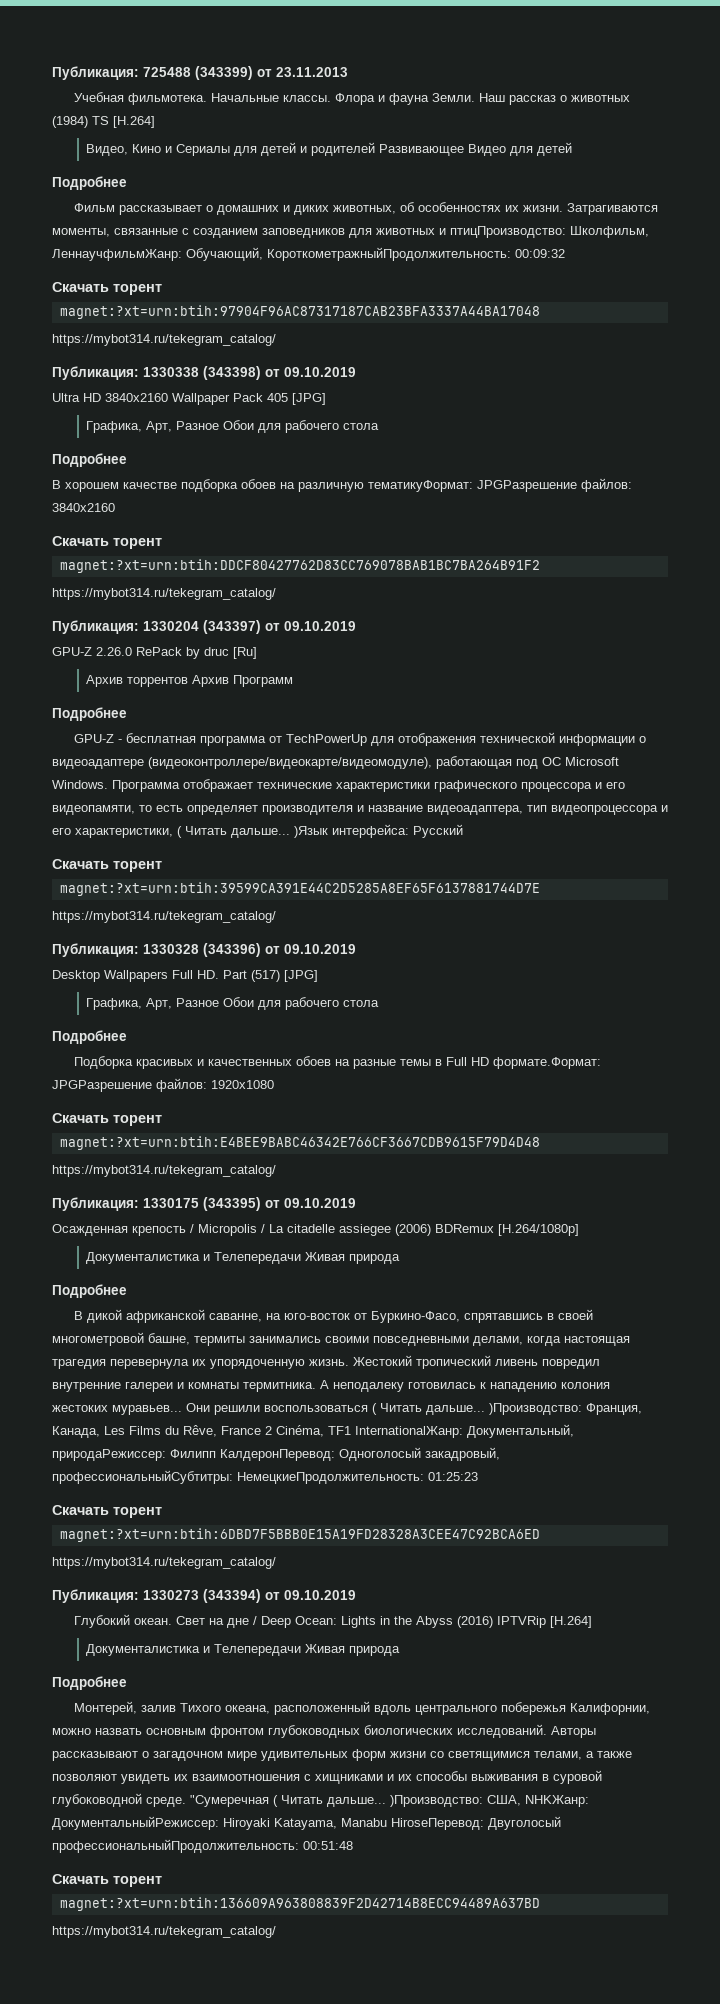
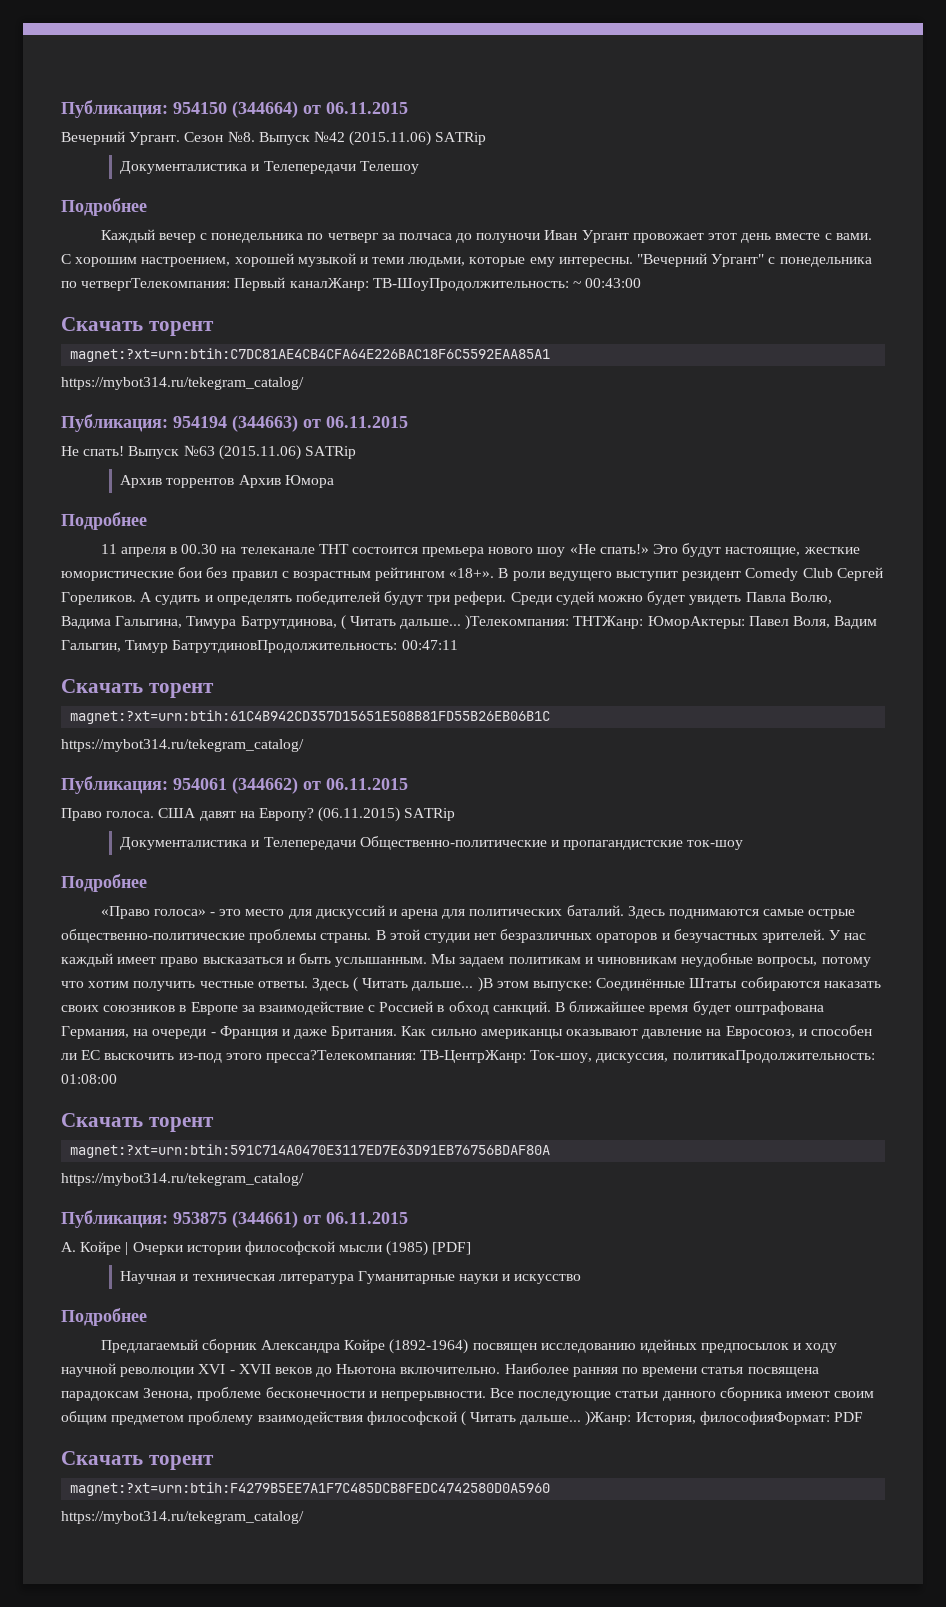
- Публикация: 725488 (343399) от 23.11.2013
- Учебная фильмотека. Начальные классы. Флора и фауна Земли. Наш рассказ о животных (1984) TS [H.264]
- Видео, Кино и Сериалы для детей и родителей Развивающее Видео для детей
+ Публикация: 954150 (344664) от 06.11.2015
+ Вечерний Ургант. Сезон №8. Выпуск №42 (2015.11.06) SATRip
+ Документалистика и Телепередачи Телешоу
  Подробнее
- Фильм рассказывает о домашних и диких животных, об особенностях их жизни. Затрагиваются моменты, связанные с созданием заповедников для животных и птицПроизводство: Школфильм, ЛеннаучфильмЖанр: Обучающий, КороткометражныйПродолжительность: 00:09:32
+ Каждый вечер с понедельника по четверг за полчаса до полуночи Иван Ургант провожает этот день вместе с вами. С хорошим настроением, хорошей музыкой и теми людьми, которые ему интересны. "Вечерний Ургант" с понедельника по четвергТелекомпания: Первый каналЖанр: ТВ-ШоуПродолжительность: ~ 00:43:00
  Скачать торент
- magnet:?xt=urn:btih:97904F96AC87317187CAB23BFA3337A44BA17048
+ magnet:?xt=urn:btih:C7DC81AE4CB4CFA64E226BAC18F6C5592EAA85A1
  https://mybot314.ru/tekegram_catalog/
- Публикация: 1330338 (343398) от 09.10.2019
- Ultra HD 3840x2160 Wallpaper Pack 405 [JPG]
- Графика, Арт, Разное Обои для рабочего стола
+ Публикация: 954194 (344663) от 06.11.2015
+ Не спать! Выпуск №63 (2015.11.06) SATRip
+ Архив торрентов Архив Юмора
  Подробнее
- В хорошем качестве подборка обоев на различную тематикуФормат: JPGРазрешение файлов: 3840x2160
+ 11 апреля в 00.30 на телеканале ТНТ состоится премьера нового шоу «Не спать!» Это будут настоящие, жесткие юмористические бои без правил с возрастным рейтингом «18+». В роли ведущего выступит резидент Comedy Club Сергей Гореликов. А судить и определять победителей будут три рефери. Среди судей можно будет увидеть Павла Волю, Вадима Галыгина, Тимура Батрутдинова, ( Читать дальше... )Телекомпания: ТНТЖанр: ЮморАктеры: Павел Воля, Вадим Галыгин, Тимур БатрутдиновПродолжительность: 00:47:11
  Скачать торент
- magnet:?xt=urn:btih:DDCF80427762D83CC769078BAB1BC7BA264B91F2
+ magnet:?xt=urn:btih:61C4B942CD357D15651E508B81FD55B26EB06B1C
  https://mybot314.ru/tekegram_catalog/
- Публикация: 1330204 (343397) от 09.10.2019
- GPU-Z 2.26.0 RePack by druc [Ru]
- Архив торрентов Архив Программ
+ Публикация: 954061 (344662) от 06.11.2015
+ Право голоса. США давят на Европу? (06.11.2015) SATRip
+ Документалистика и Телепередачи Общественно-политические и пропагандистские ток-шоу
  Подробнее
- GPU-Z - бесплатная программа от TechPowerUp для отображения технической информации о видеоадаптере (видеоконтроллере/видеокарте/видеомодуле), работающая под ОС Microsoft Windows. Программа отображает технические характеристики графического процессора и его видеопамяти, то есть определяет производителя и название видеоадаптера, тип видеопроцессора и его характеристики, ( Читать дальше... )Язык интерфейса: Русский
+ «Право голоса» - это место для дискуссий и арена для политических баталий. Здесь поднимаются самые острые общественно-политические проблемы страны. В этой студии нет безразличных ораторов и безучастных зрителей. У нас каждый имеет право высказаться и быть услышанным. Мы задаем политикам и чиновникам неудобные вопросы, потому что хотим получить честные ответы. Здесь ( Читать дальше... )В этом выпуске: Соединённые Штаты собираются наказать своих союзников в Европе за взаимодействие с Россией в обход санкций. В ближайшее время будет оштрафована Германия, на очереди - Франция и даже Британия. Как сильно американцы оказывают давление на Евросоюз, и способен ли ЕС выскочить из-под этого пресса?Телекомпания: ТВ-ЦентрЖанр: Ток-шоу, дискуссия, политикаПродолжительность: 01:08:00
  Скачать торент
- magnet:?xt=urn:btih:39599CA391E44C2D5285A8EF65F6137881744D7E
+ magnet:?xt=urn:btih:591C714A0470E3117ED7E63D91EB76756BDAF80A
  https://mybot314.ru/tekegram_catalog/
- Публикация: 1330328 (343396) от 09.10.2019
- Desktop Wallpapers Full HD. Part (517) [JPG]
- Графика, Арт, Разное Обои для рабочего стола
+ Публикация: 953875 (344661) от 06.11.2015
+ А. Койре | Очерки истории философской мысли (1985) [PDF]
+ Научная и техническая литература Гуманитарные науки и искусство
  Подробнее
- Подборка красивых и качественных обоев на разные темы в Full HD формате.Формат: JPGРазрешение файлов: 1920x1080
+ Предлагаемый сборник Александра Койре (1892-1964) посвящен исследованию идейных предпосылок и ходу научной революции XVI - XVII веков до Ньютона включительно. Наиболее ранняя по времени статья посвящена парадоксам Зенона, проблеме бесконечности и непрерывности. Все последующие статьи данного сборника имеют своим общим предметом проблему взаимодействия философской ( Читать дальше... )Жанр: История, философияФормат: PDF
  Скачать торент
- magnet:?xt=urn:btih:E4BEE9BABC46342E766CF3667CDB9615F79D4D48
- https://mybot314.ru/tekegram_catalog/
- Публикация: 1330175 (343395) от 09.10.2019
- Осажденная крепость / Micropolis / La citadelle assiegee (2006) BDRemux [H.264/1080p]
- Документалистика и Телепередачи Живая природа
- Подробнее
- В дикой африканской саванне, на юго-восток от Буркино-Фасо, спрятавшись в своей многометровой башне, термиты занимались своими повседневными делами, когда настоящая трагедия перевернула их упорядоченную жизнь. Жестокий тропический ливень повредил внутренние галереи и комнаты термитника. А неподалеку готовилась к нападению колония жестоких муравьев... Они решили воспользоваться ( Читать дальше... )Производство: Франция, Канада, Les Films du Rêve, France 2 Cinéma, TF1 InternationalЖанр: Документальный, природаРежиссер: Филипп КалдеронПеревод: Одноголосый закадровый, профессиональныйСубтитры: НемецкиеПродолжительность: 01:25:23
- Скачать торент
- magnet:?xt=urn:btih:6DBD7F5BBB0E15A19FD28328A3CEE47C92BCA6ED
- https://mybot314.ru/tekegram_catalog/
- Публикация: 1330273 (343394) от 09.10.2019
- Глубокий океан. Свет на дне / Deep Ocean: Lights in the Abyss (2016) IPTVRip [H.264]
- Документалистика и Телепередачи Живая природа
- Подробнее
- Монтерей, залив Тихого океана, расположенный вдоль центрального побережья Калифорнии, можно назвать основным фронтом глубоководных биологических исследований. Авторы рассказывают о загадочном мире удивительных форм жизни со светящимися телами, а также позволяют увидеть их взаимоотношения с хищниками и их способы выживания в суровой глубоководной среде. "Сумеречная ( Читать дальше... )Производство: США, NHKЖанр: ДокументальныйРежиссер: Hiroyaki Katayama, Manabu HiroseПеревод: Двуголосый профессиональныйПродолжительность: 00:51:48
- Скачать торент
- magnet:?xt=urn:btih:136609A963808839F2D42714B8ECC94489A637BD
+ magnet:?xt=urn:btih:F4279B5EE7A1F7C485DCB8FEDC4742580D0A5960

